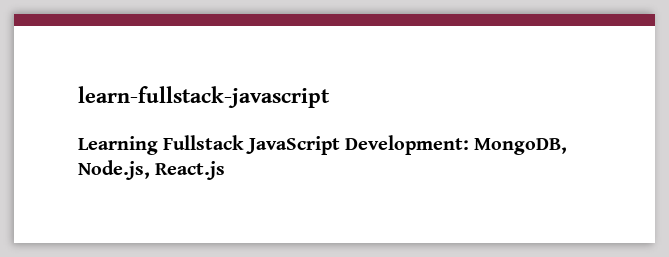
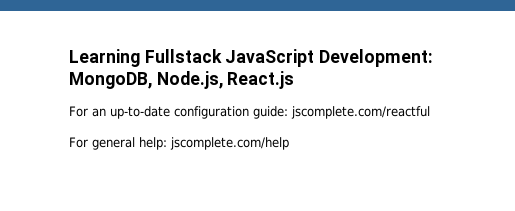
- learn-fullstack-javascript
+ For an up-to-date configuration guide: jscomplete.com/reactful
+ For general help: jscomplete.com/help

